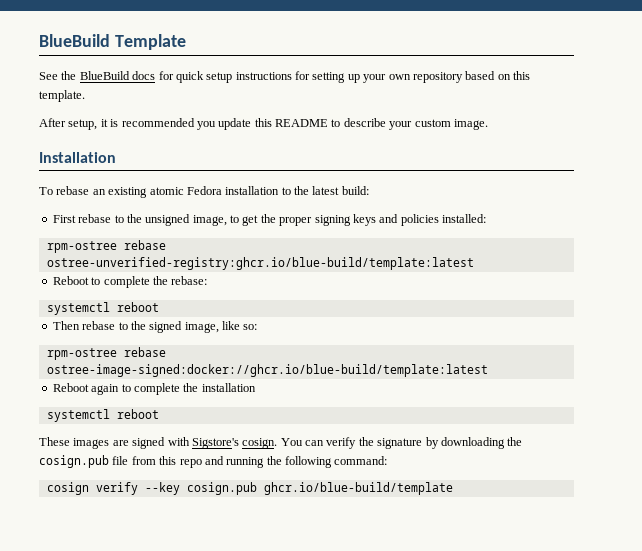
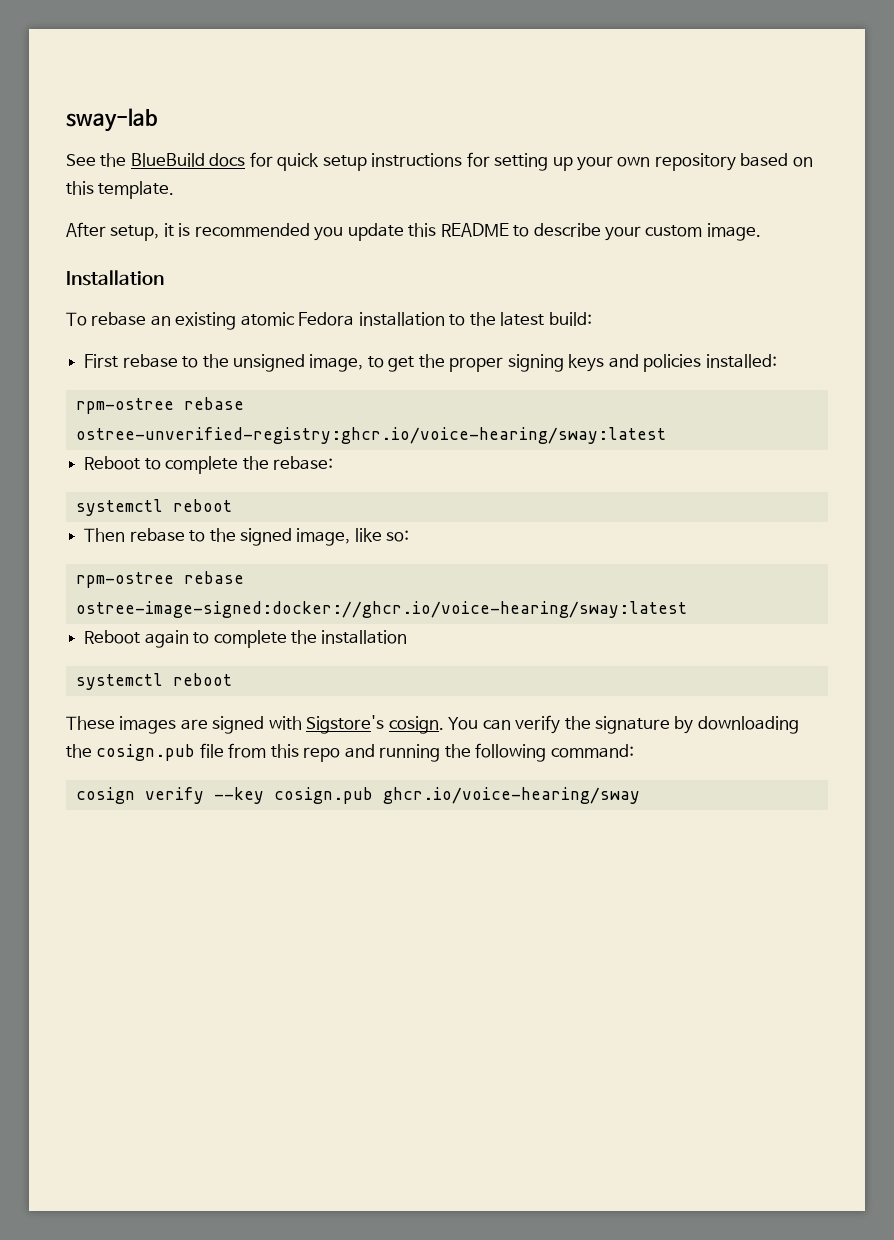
- BlueBuild Template
+ sway-lab
- rpm-ostree rebase ostree-unverified-registry:ghcr.io/blue-build/template:latest
+ rpm-ostree rebase ostree-unverified-registry:ghcr.io/voice-hearing/sway:latest
- rpm-ostree rebase ostree-image-signed:docker://ghcr.io/blue-build/template:latest
+ rpm-ostree rebase ostree-image-signed:docker://ghcr.io/voice-hearing/sway:latest
- cosign verify --key cosign.pub ghcr.io/blue-build/template
+ cosign verify --key cosign.pub ghcr.io/voice-hearing/sway

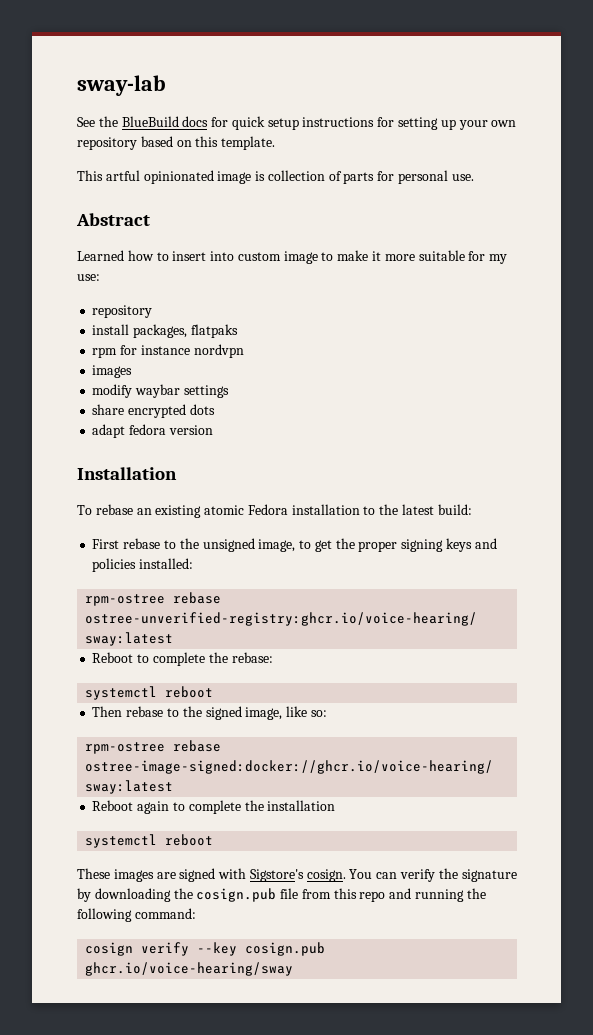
- After setup, it is recommended you update this README to describe your custom image.
+ This artful opinionated image is collection of parts for personal use.
+ Abstract
+ Learned how to insert into custom image to make it more suitable for my use:
+ repository
+ install packages, flatpaks
+ rpm for instance nordvpn
+ images
+ modify waybar settings
+ share encrypted dots
+ adapt fedora version

